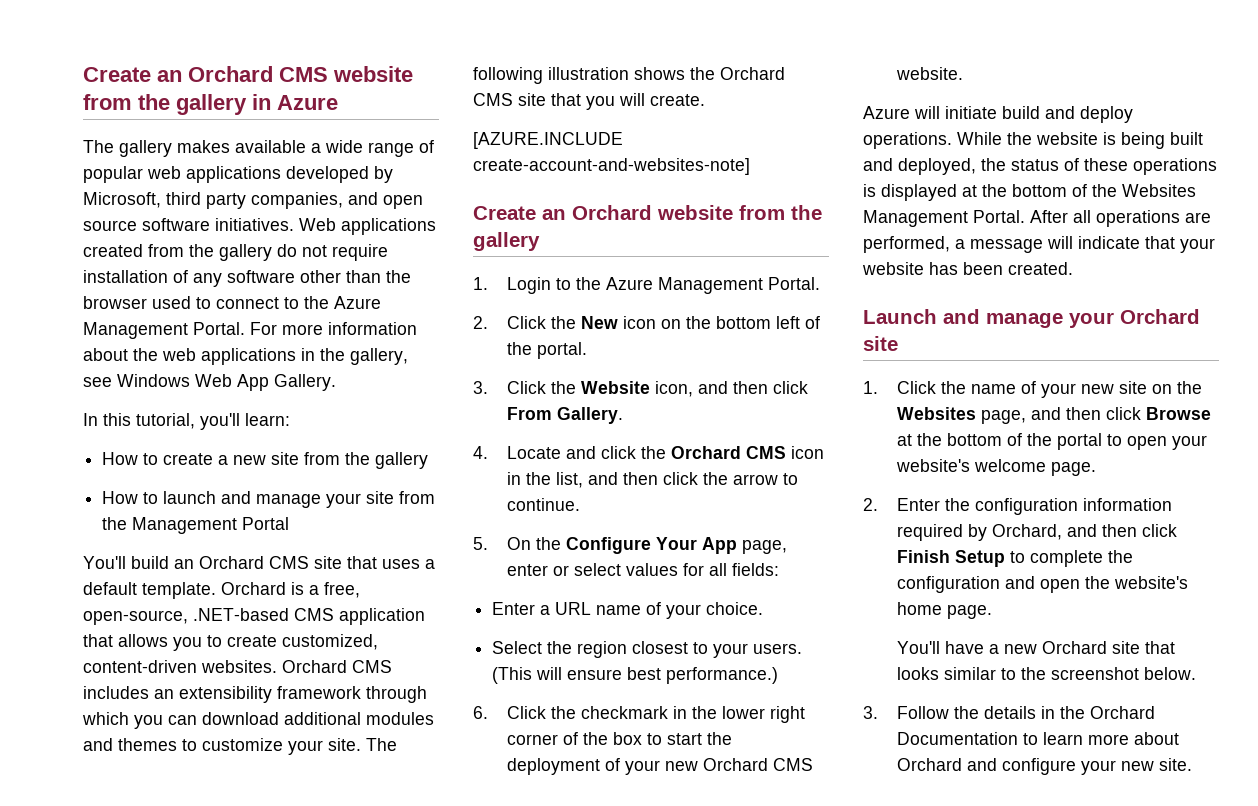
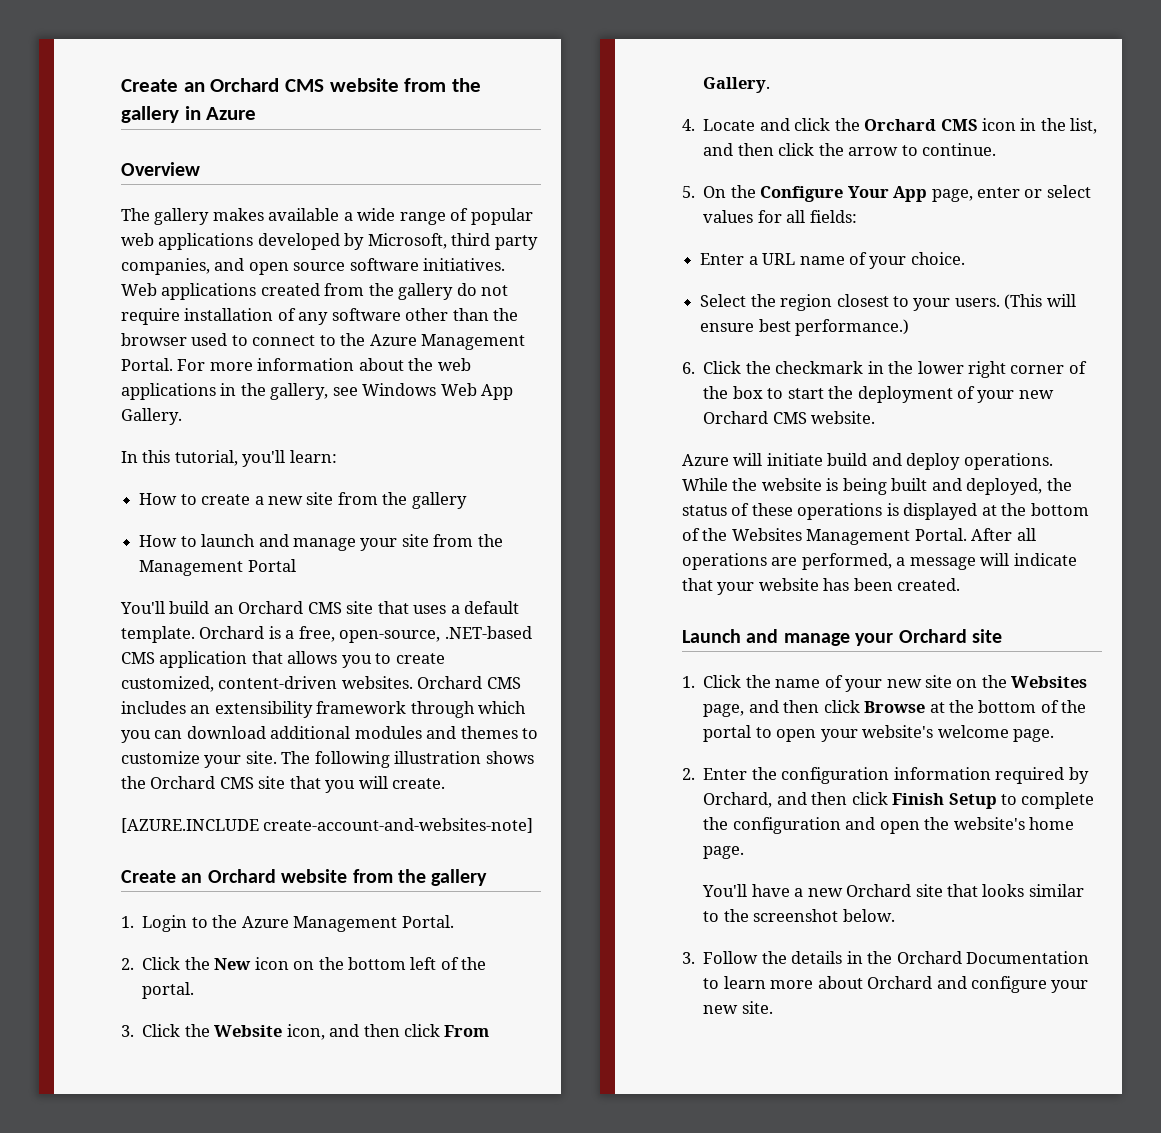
+ Overview

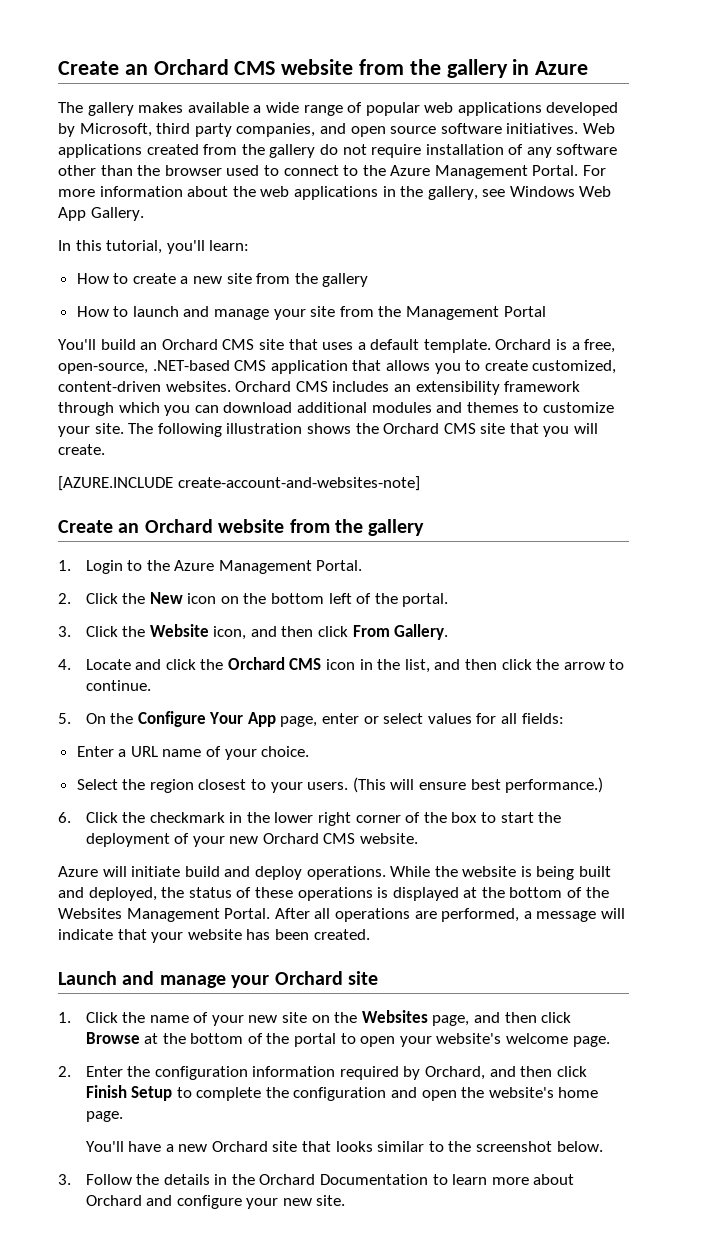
- Overview

